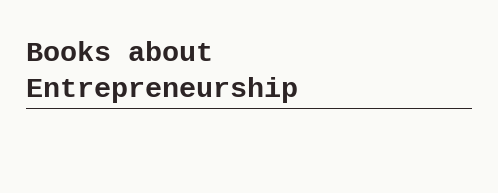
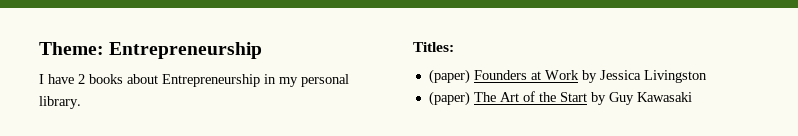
- Books about Entrepreneurship
+ Theme: Entrepreneurship
+ I have 2 books about Entrepreneurship in my personal library.
+ Titles:
+ (paper) Founders at Work by Jessica Livingston
+ (paper) The Art of the Start by Guy Kawasaki

